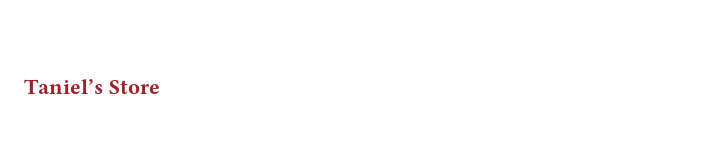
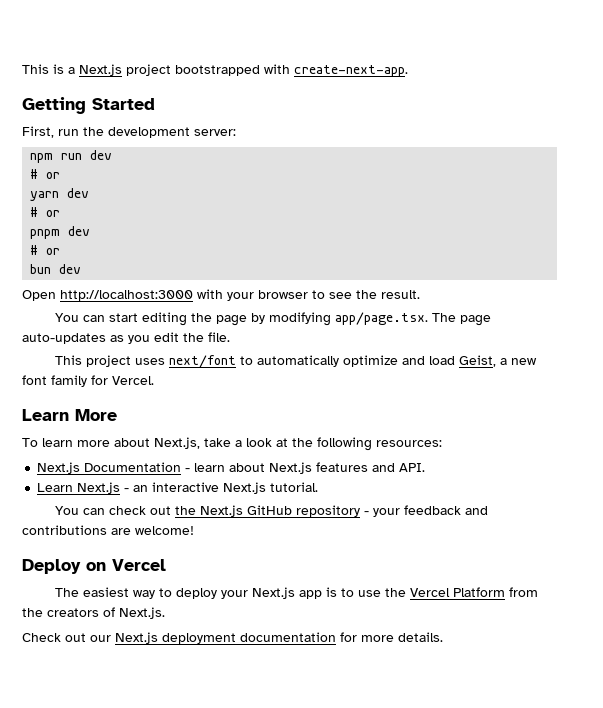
- Taniel’s Store
+ This is a Next.js project bootstrapped with create-next-app.
+ Getting Started
+ First, run the development server:
+ npm run dev
+ # or
+ yarn dev
+ # or
+ pnpm dev
+ # or
+ bun dev
+ Open http://localhost:3000 with your browser to see the result.
+ You can start editing the page by modifying app/page.tsx. The page auto-updates as you edit the file.
+ This project uses next/font to automatically optimize and load Geist, a new font family for Vercel.
+ Learn More
+ To learn more about Next.js, take a look at the following resources:
+ Next.js Documentation - learn about Next.js features and API.
+ Learn Next.js - an interactive Next.js tutorial.
+ You can check out the Next.js GitHub repository - your feedback and contributions are welcome!
+ Deploy on Vercel
+ The easiest way to deploy your Next.js app is to use the Vercel Platform from the creators of Next.js.
+ Check out our Next.js deployment documentation for more details.

